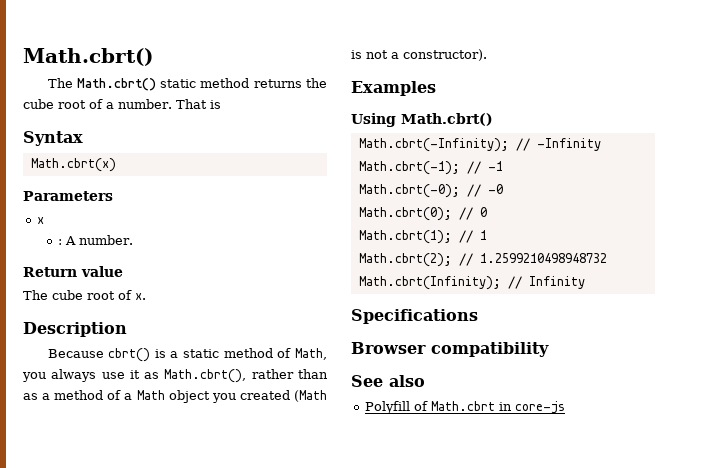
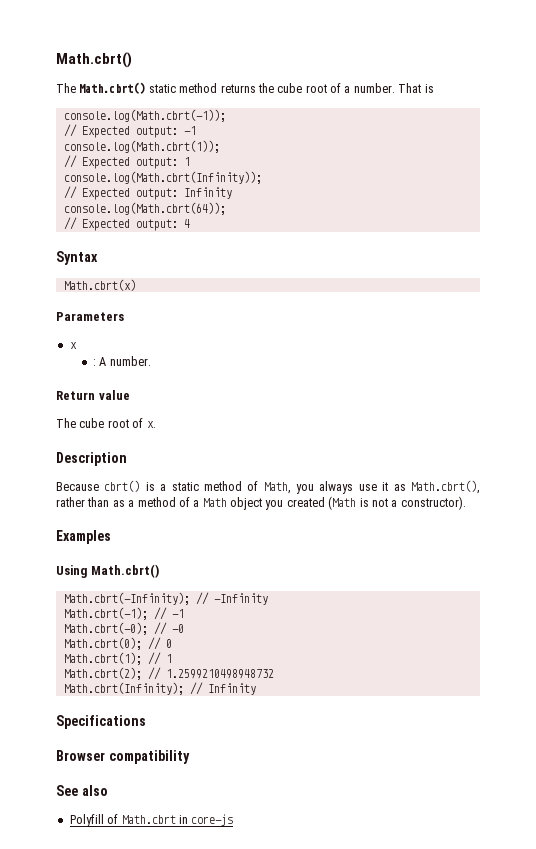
+ console.log(Math.cbrt(-1));
+ // Expected output: -1
+ console.log(Math.cbrt(1));
+ // Expected output: 1
+ console.log(Math.cbrt(Infinity));
+ // Expected output: Infinity
+ console.log(Math.cbrt(64));
+ // Expected output: 4

